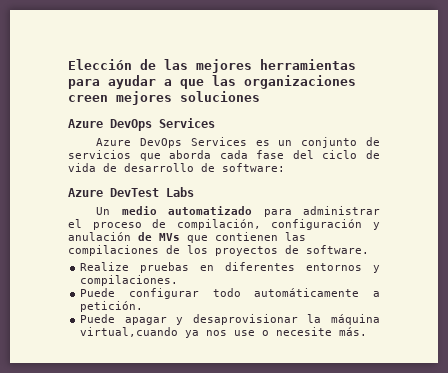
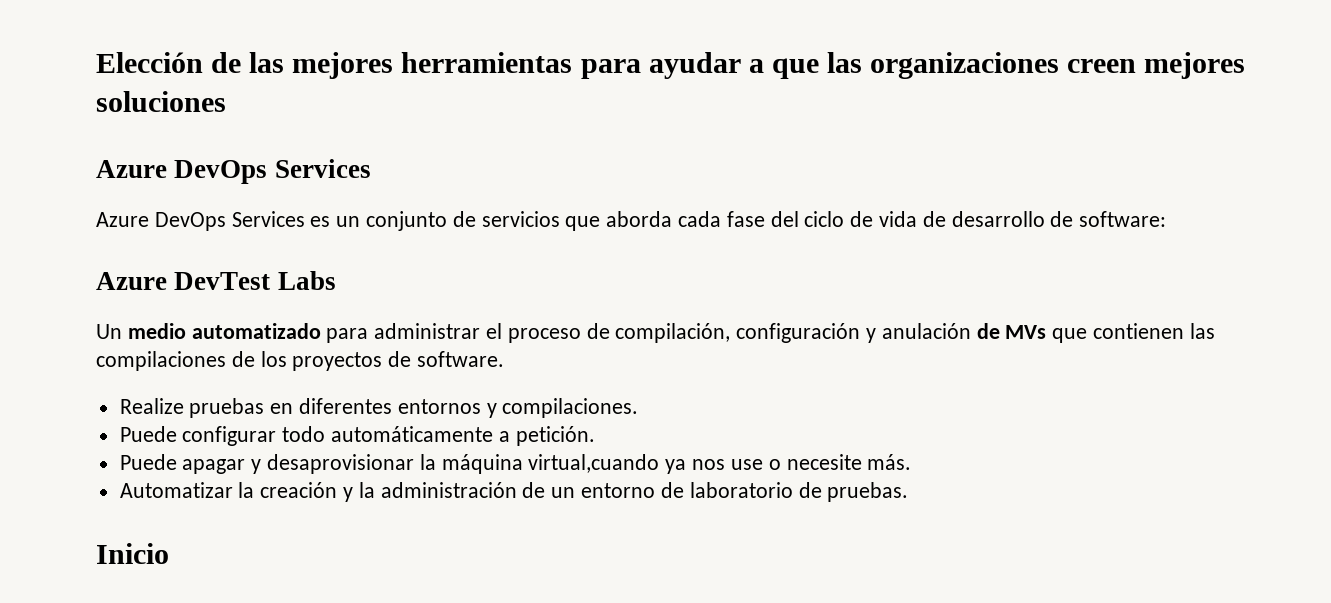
+ Automatizar la creación y la administración de un entorno de laboratorio de pruebas.
+ Inicio

